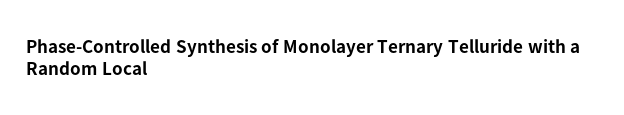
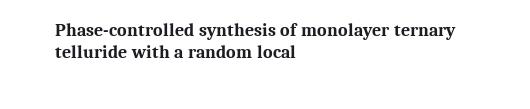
- Phase-Controlled Synthesis of Monolayer Ternary Telluride with a Random Local
+ Phase-controlled synthesis of monolayer ternary telluride with a random local

